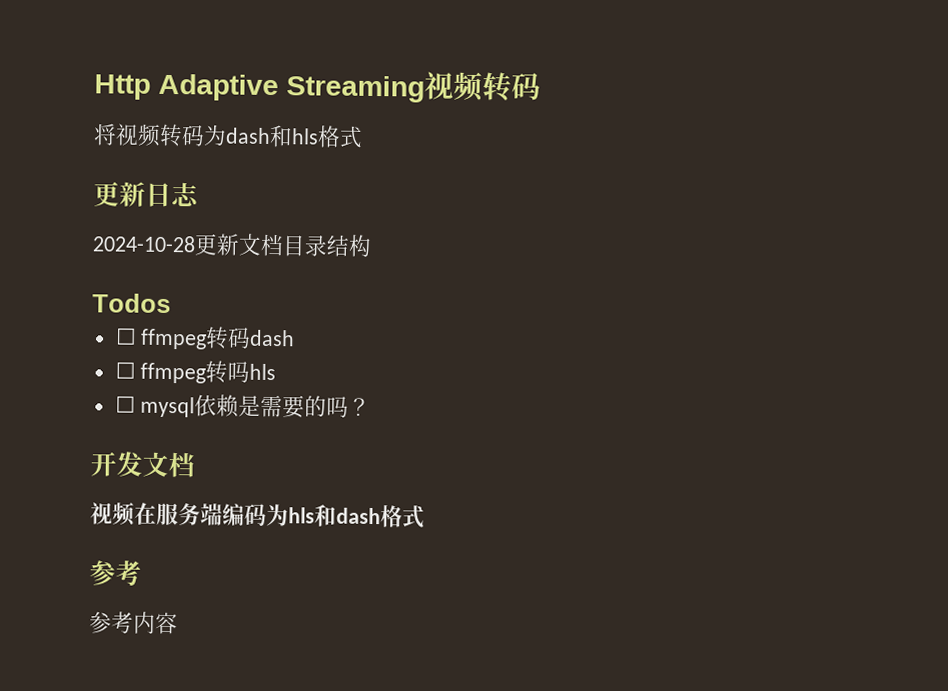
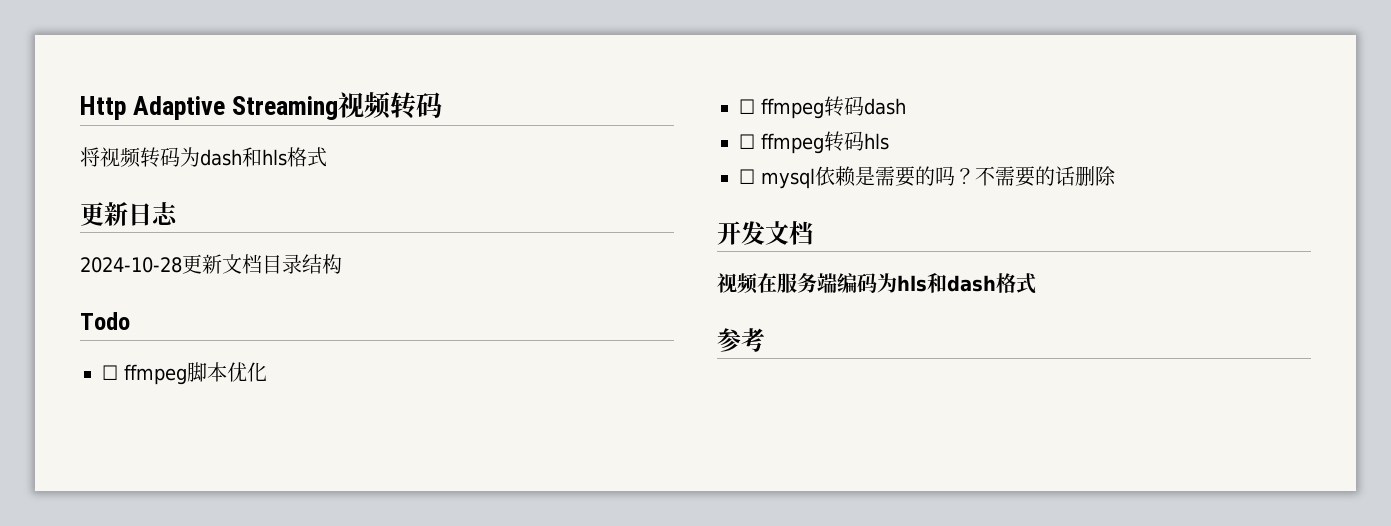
- Todos
+ Todo
+ ☐ ffmpeg脚本优化
- ☐ ffmpeg转吗hls
+ ☐ ffmpeg转码hls
+ 不需要的话删除
- 参考内容

